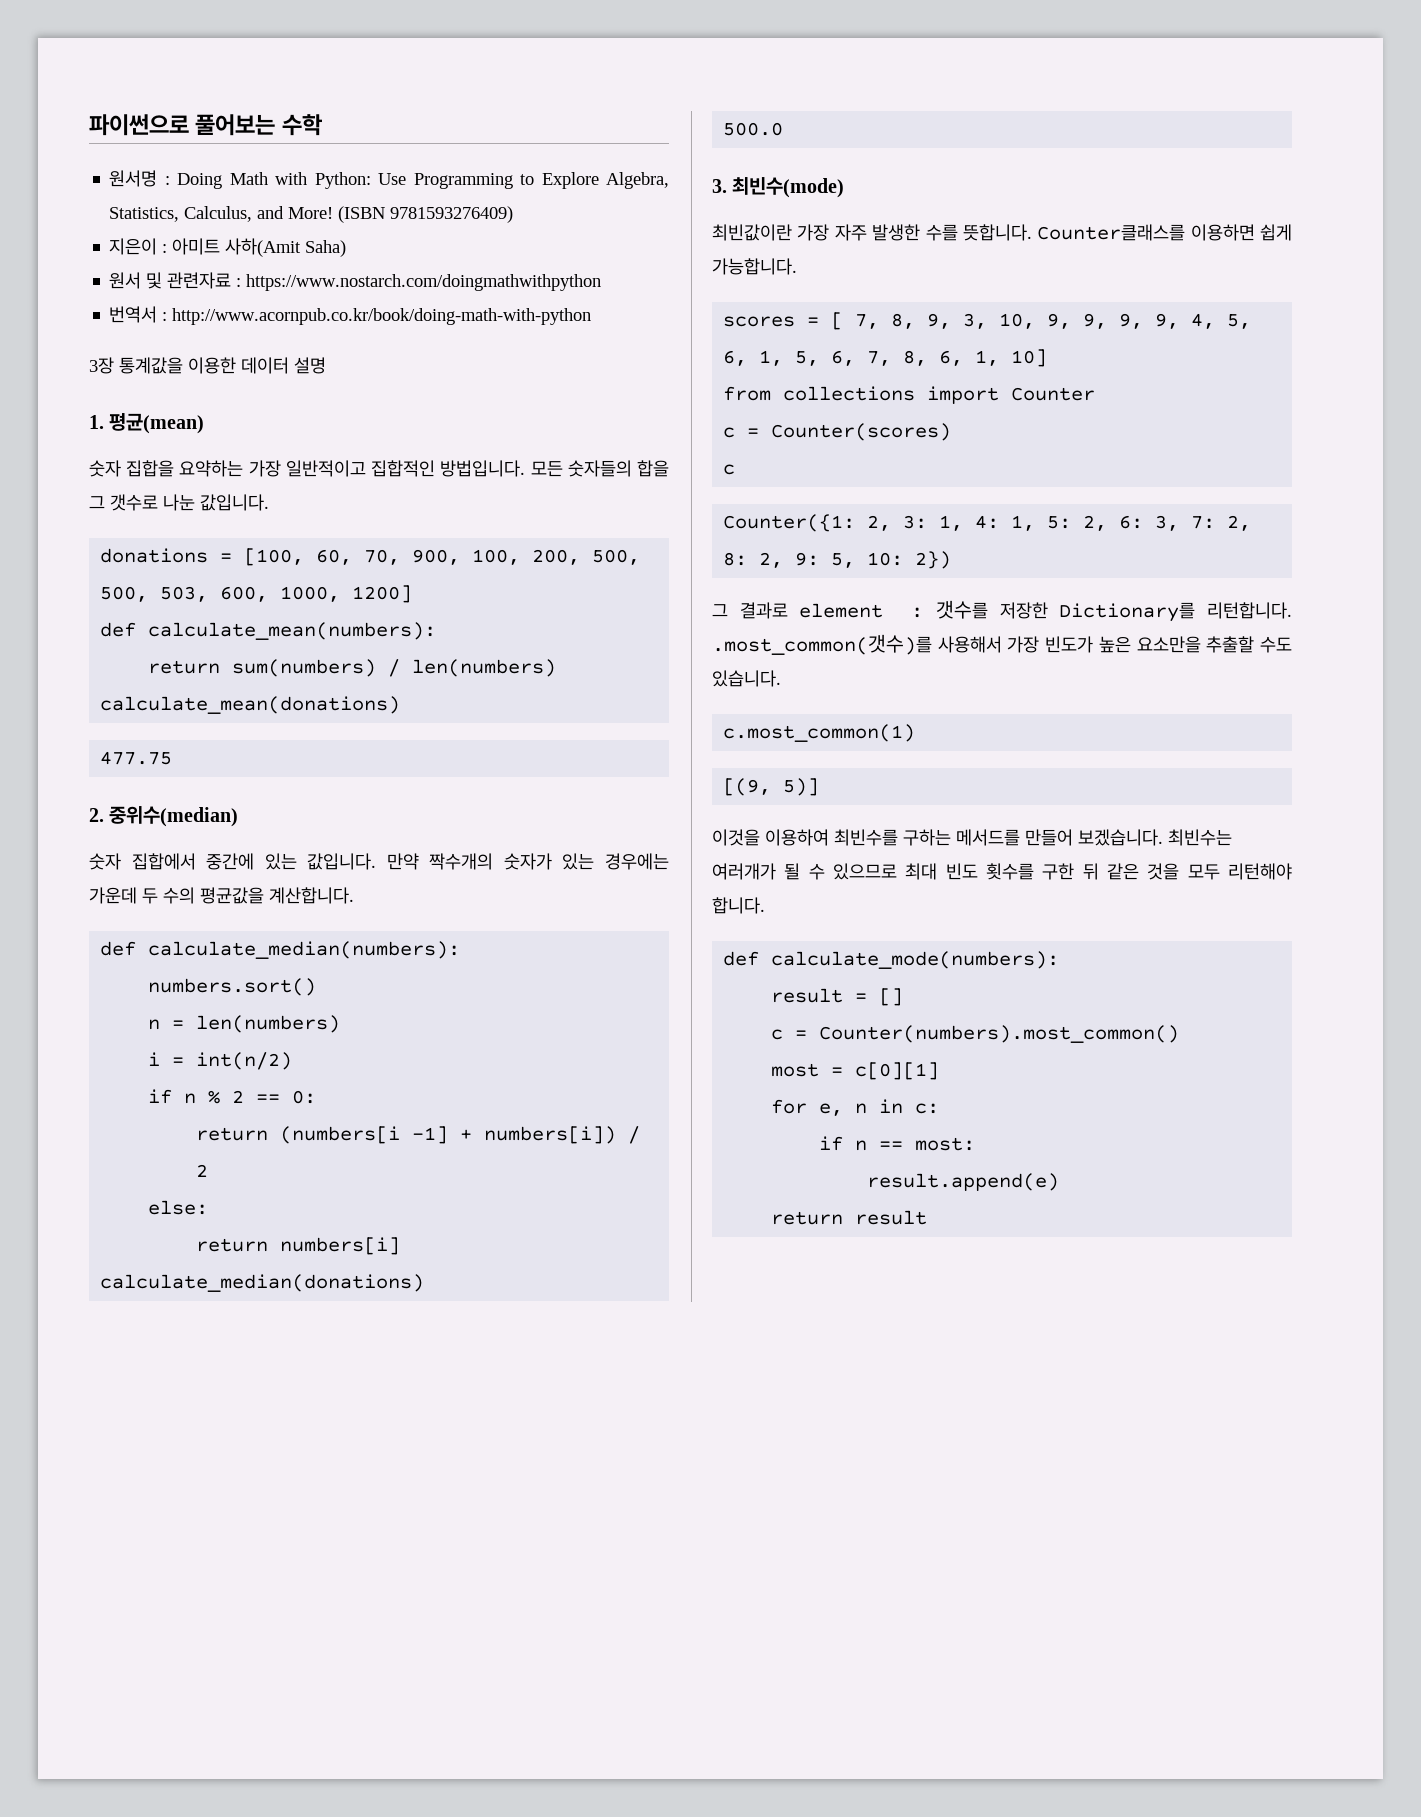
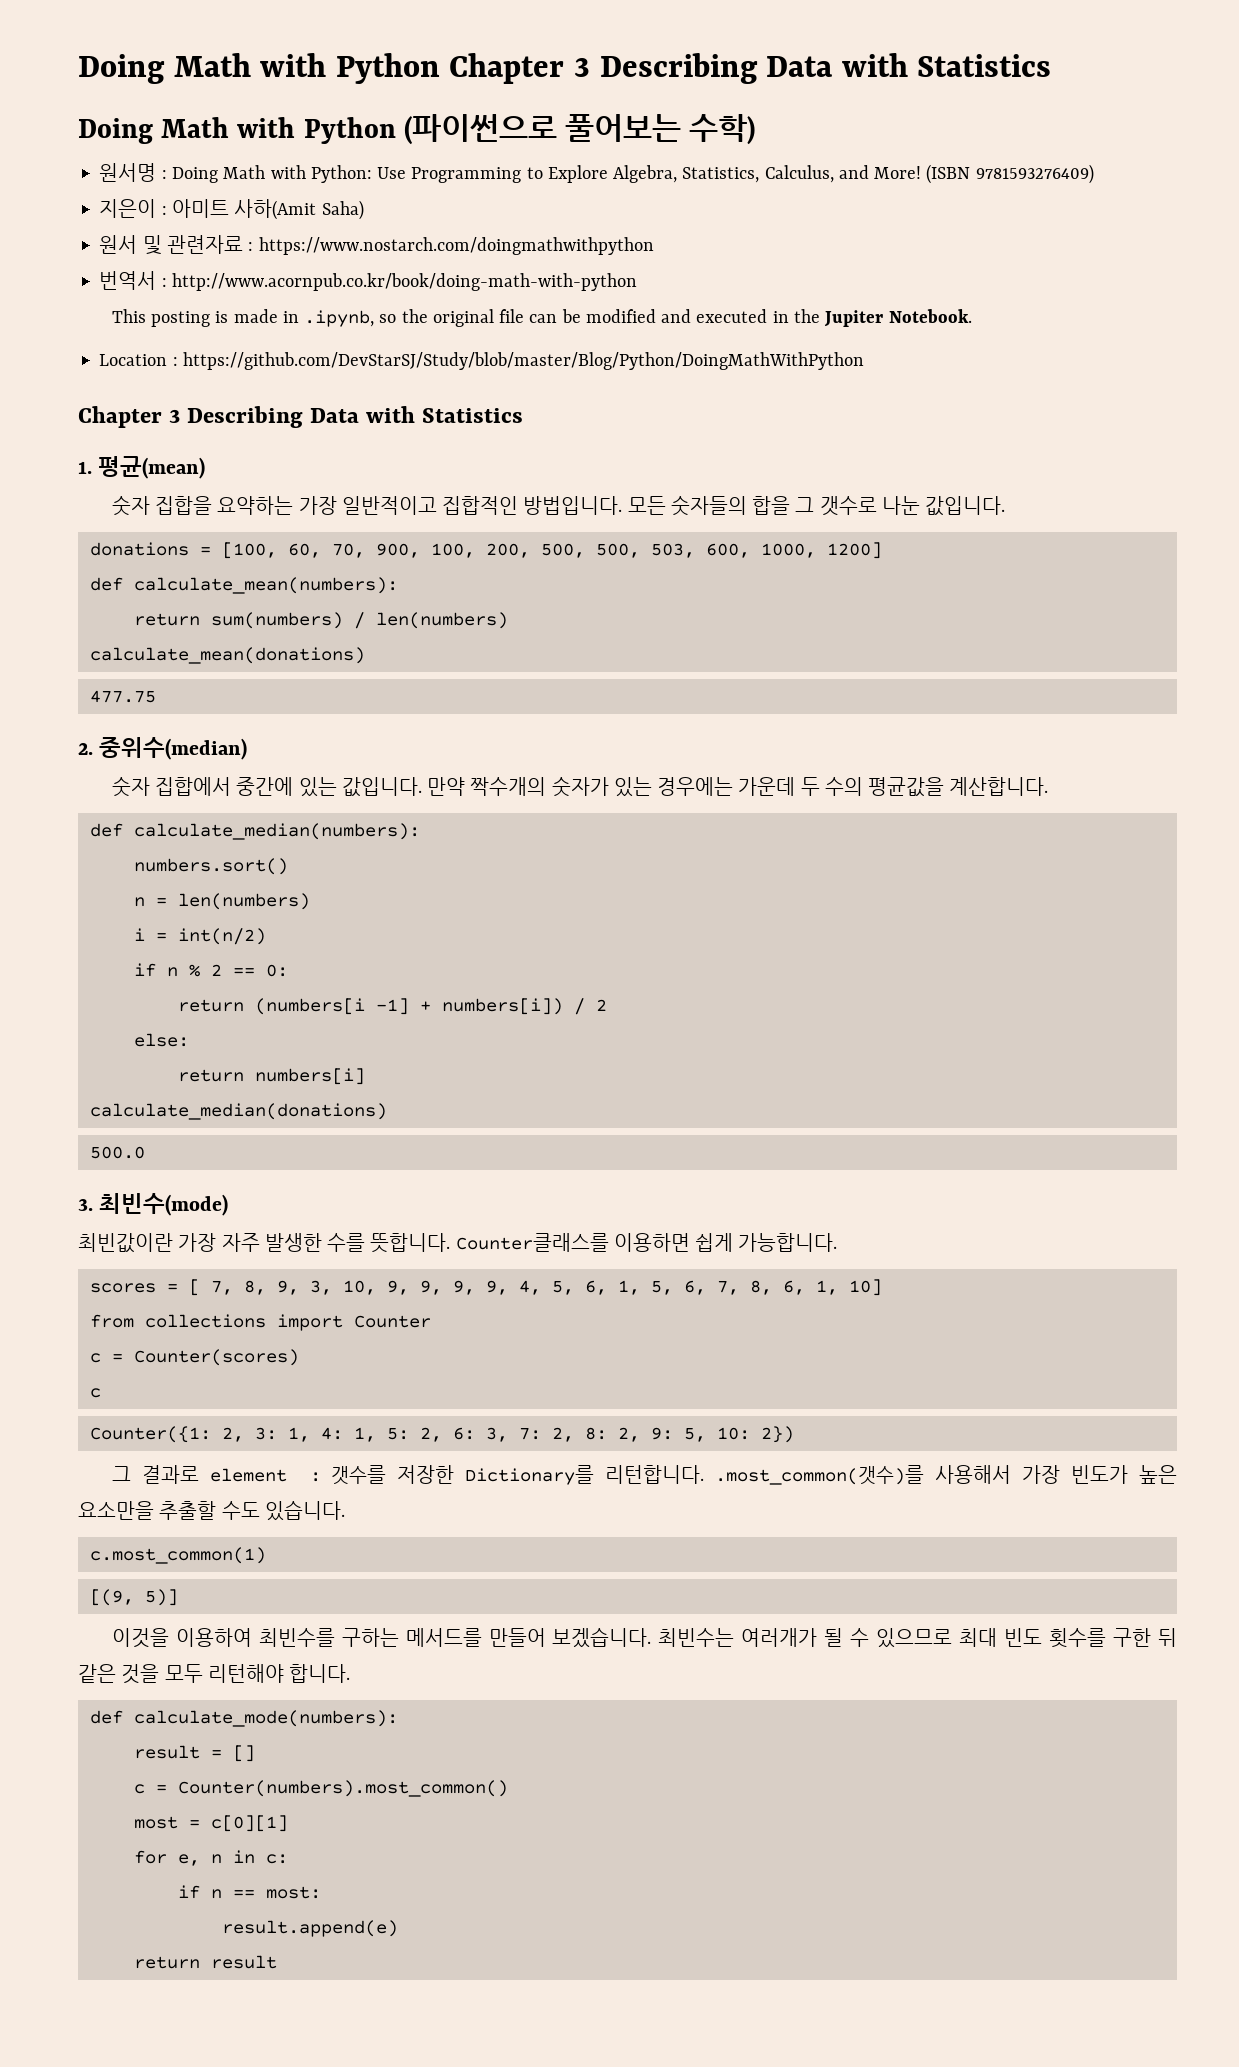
- 파이썬으로 풀어보는 수학
+ Doing Math with Python Chapter 3 Describing Data with Statistics
+ Doing Math with Python (파이썬으로 풀어보는 수학)
- 3장 통계값을 이용한 데이터 설명
+ This posting is made in .ipynb, so the original file can be modified and executed in the Jupiter Notebook.
+ Location : https://github.com/DevStarSJ/Study/blob/master/Blog/Python/DoingMathWithPython
+ Chapter 3 Describing Data with Statistics

